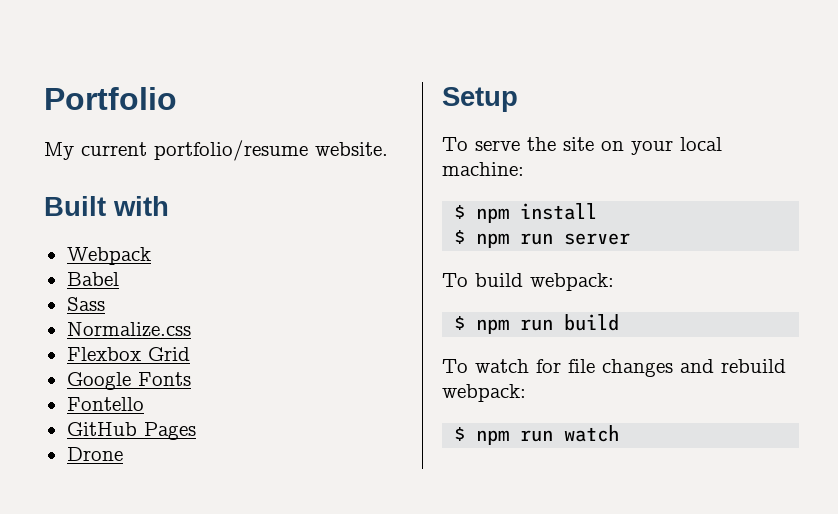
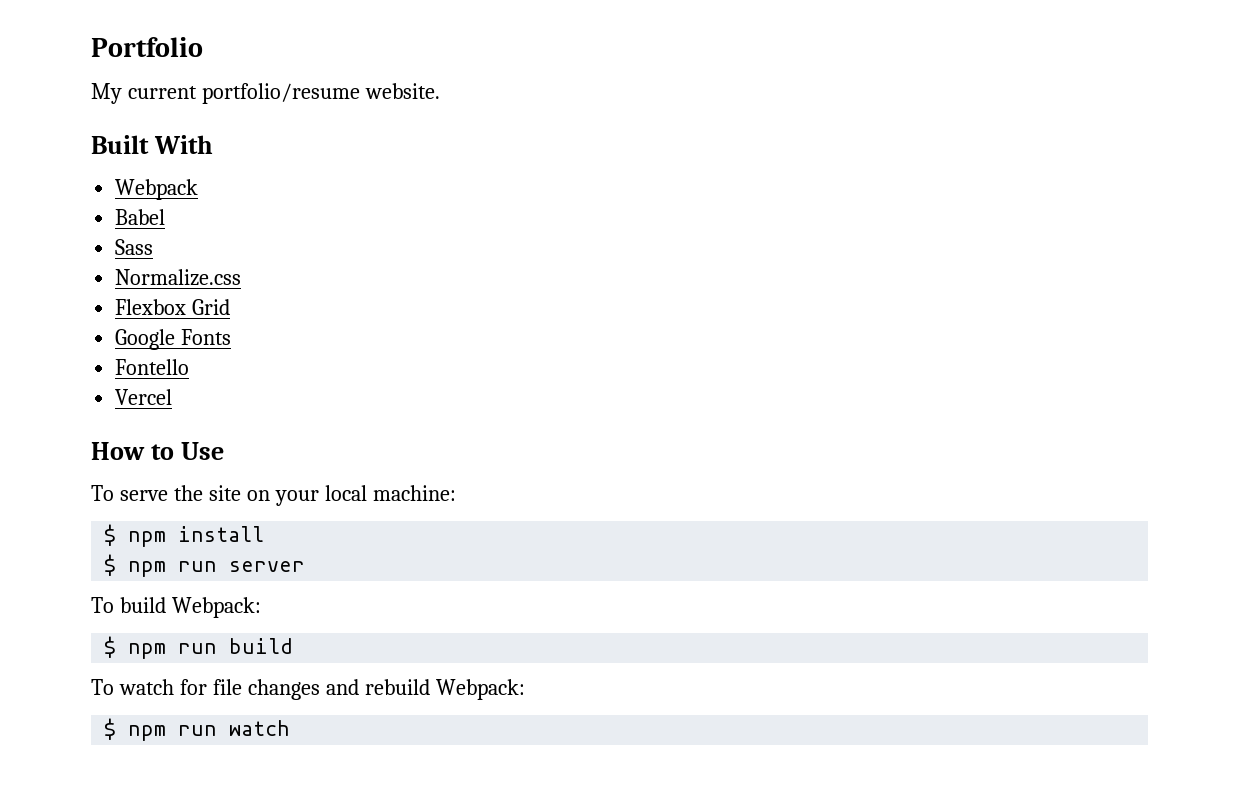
- Built with
+ Built With
- GitHub Pages
- Drone
- Setup
+ Vercel
+ How to Use
- To build webpack:
+ To build Webpack:
- To watch for file changes and rebuild webpack:
+ To watch for file changes and rebuild Webpack:

